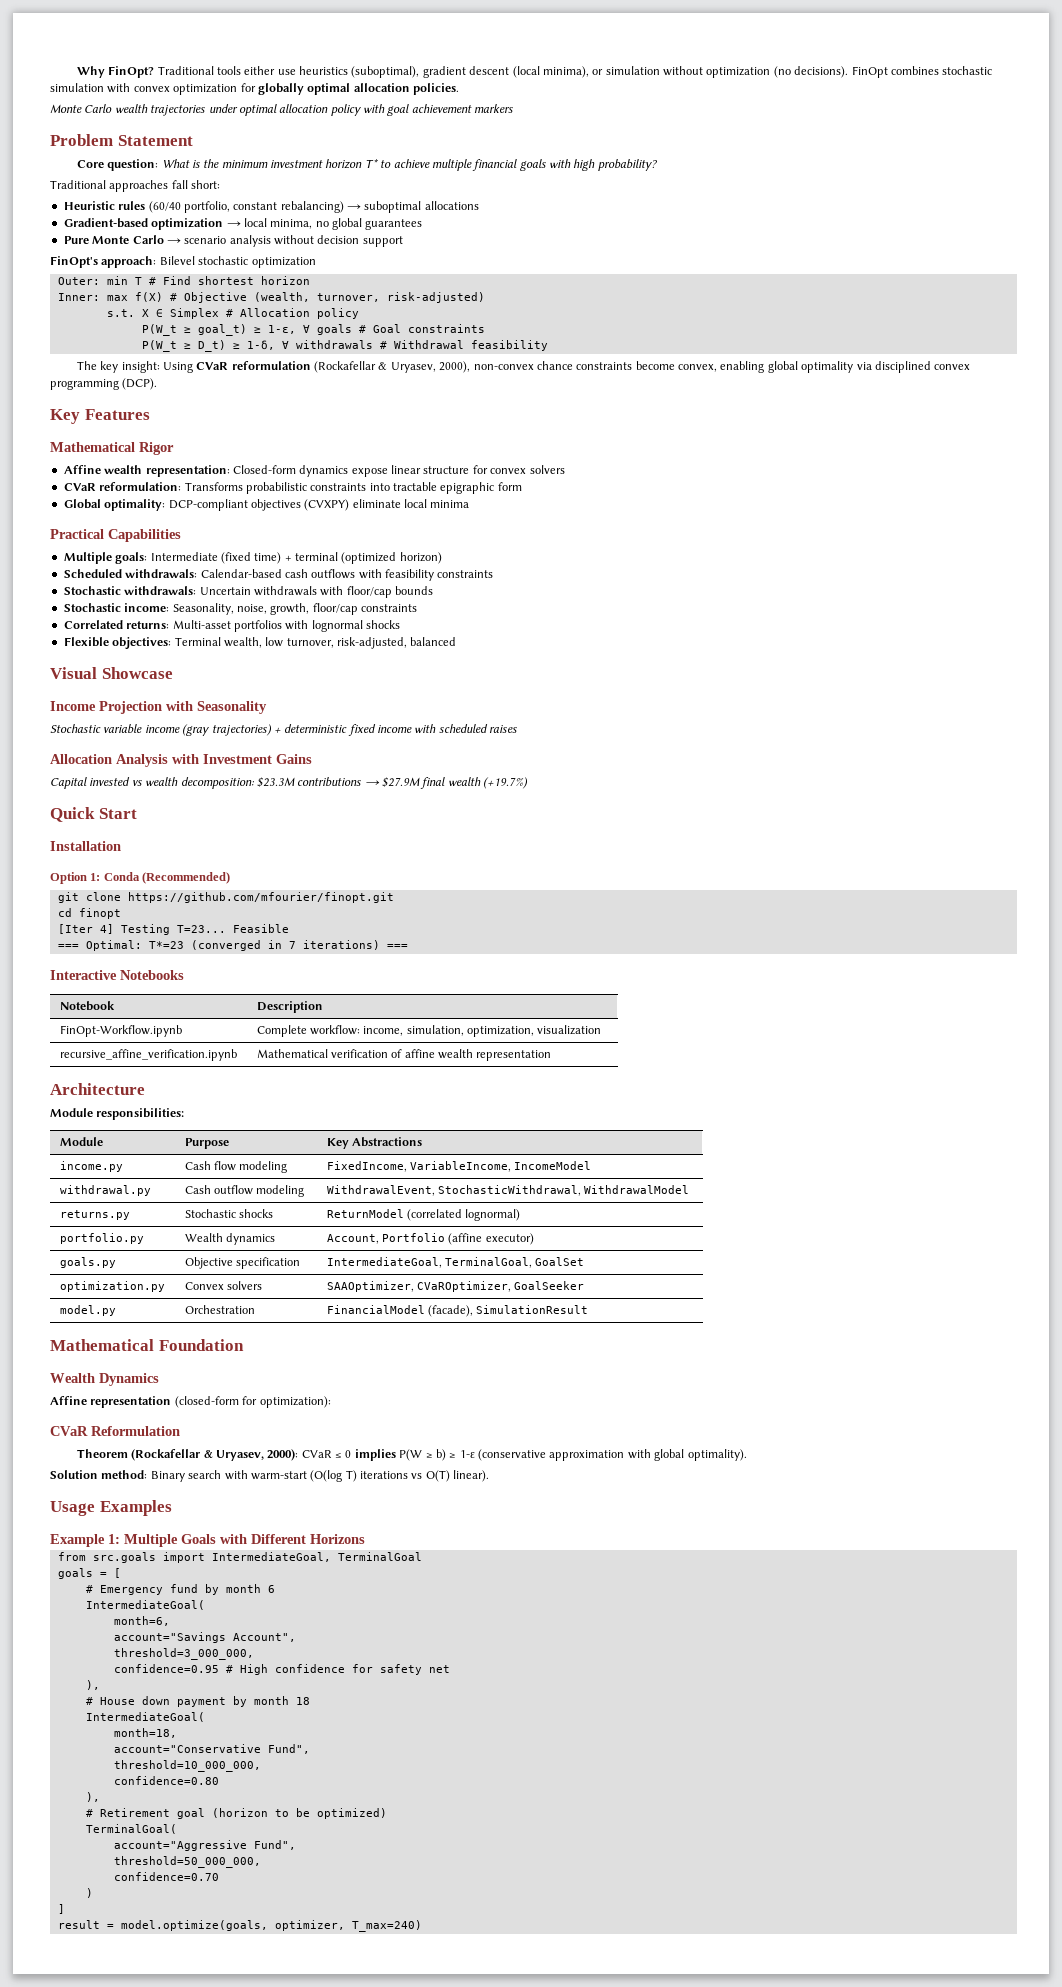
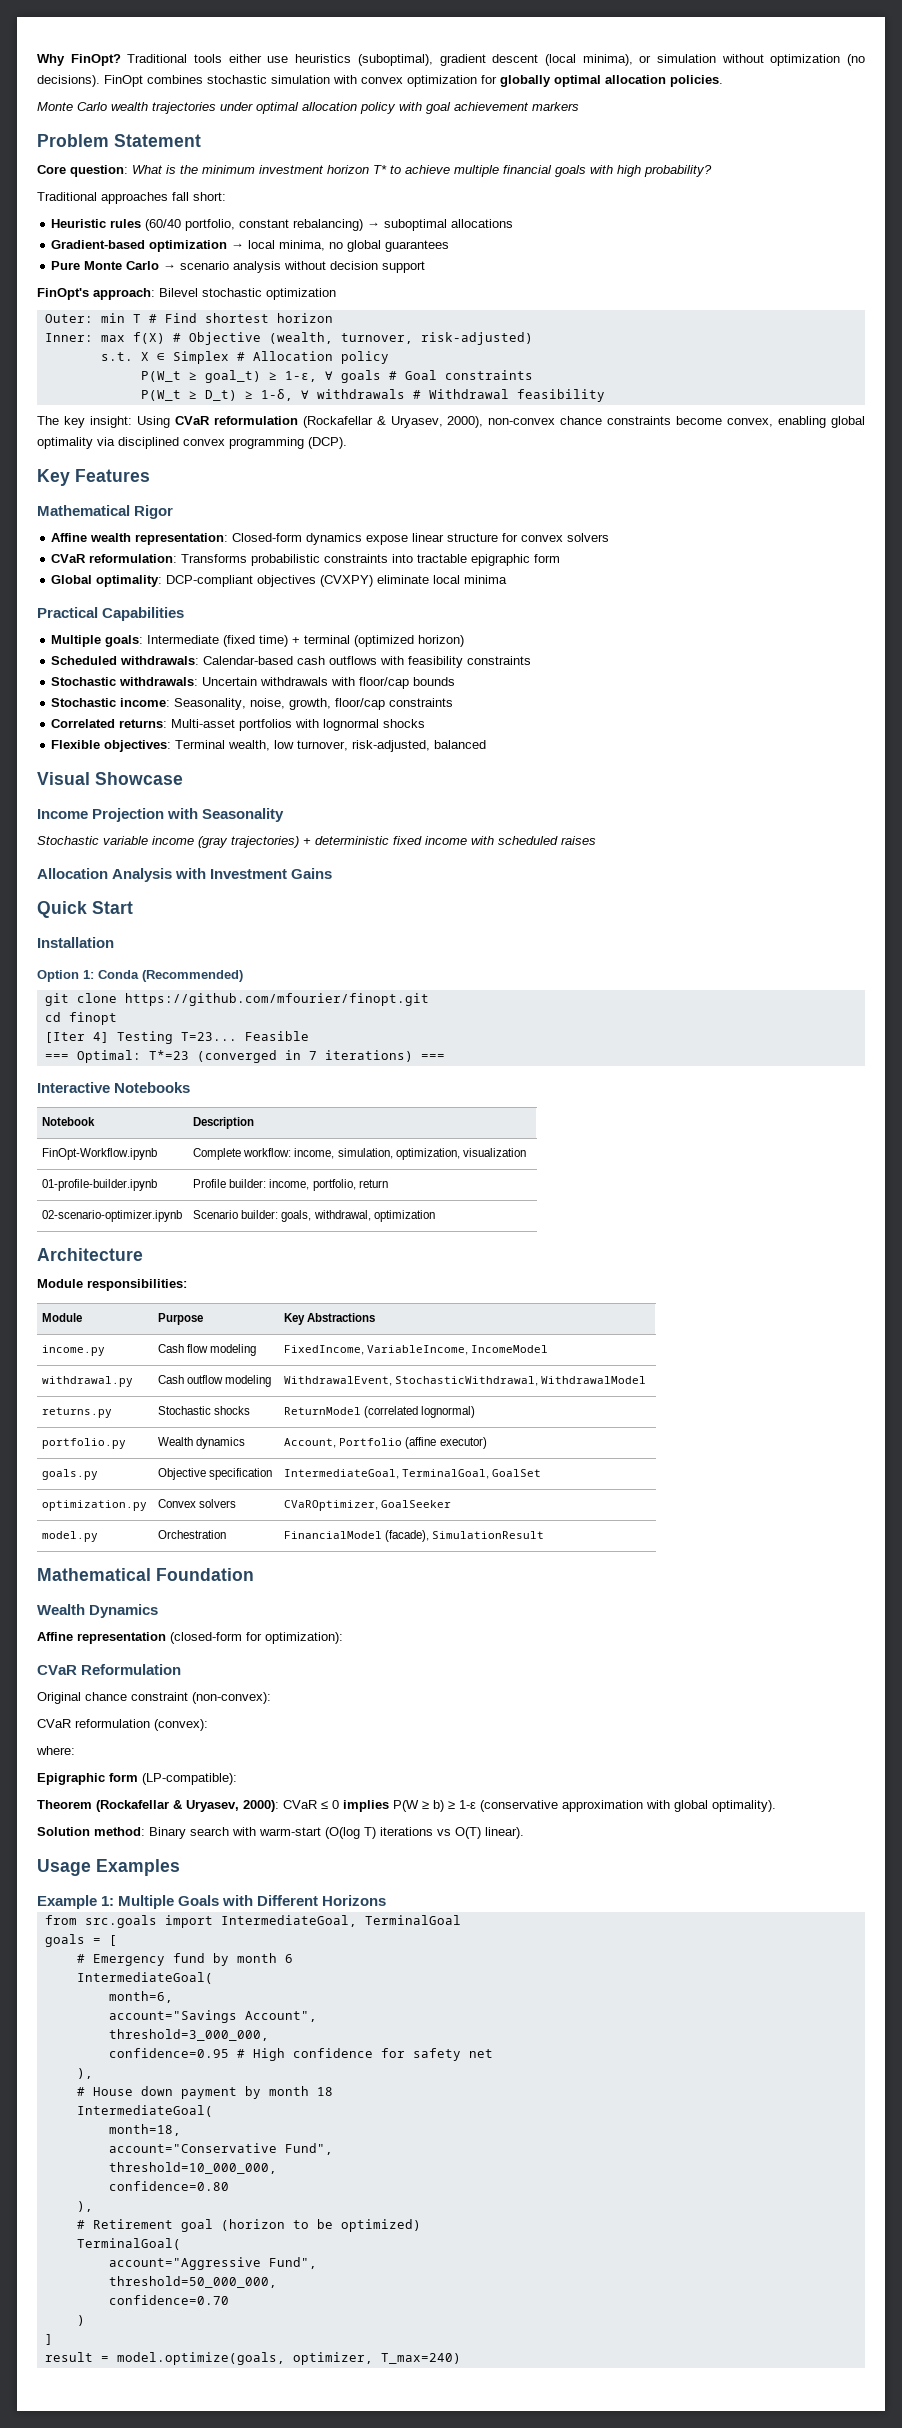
- Capital invested vs wealth decomposition: $23.3M contributions → $27.9M final wealth (+19.7%)
- recursive_affine_verification.ipynb | Mathematical verification of affine wealth representation
+ 01-profile-builder.ipynb | Profile builder: income, portfolio, return
+ 02-scenario-optimizer.ipynb | Scenario builder: goals, withdrawal, optimization
- optimization.py | Convex solvers | SAAOptimizer, CVaROptimizer, GoalSeeker
+ optimization.py | Convex solvers | CVaROptimizer, GoalSeeker
+ Original chance constraint (non-convex):
+ CVaR reformulation (convex):
+ where:
+ Epigraphic form (LP-compatible):

